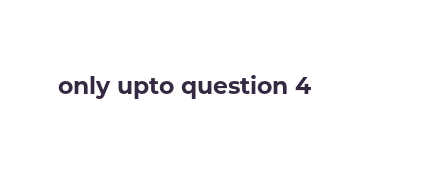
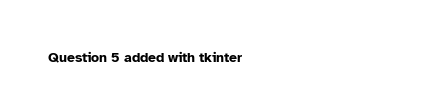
- only upto question 4
+ Question 5 added with tkinter

